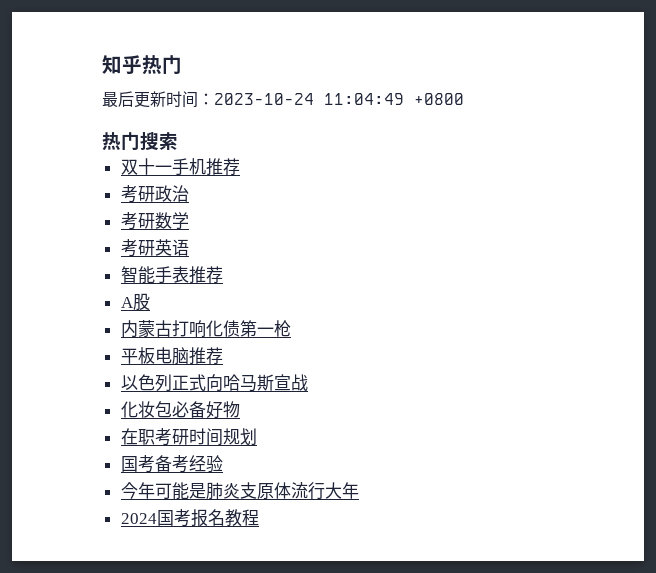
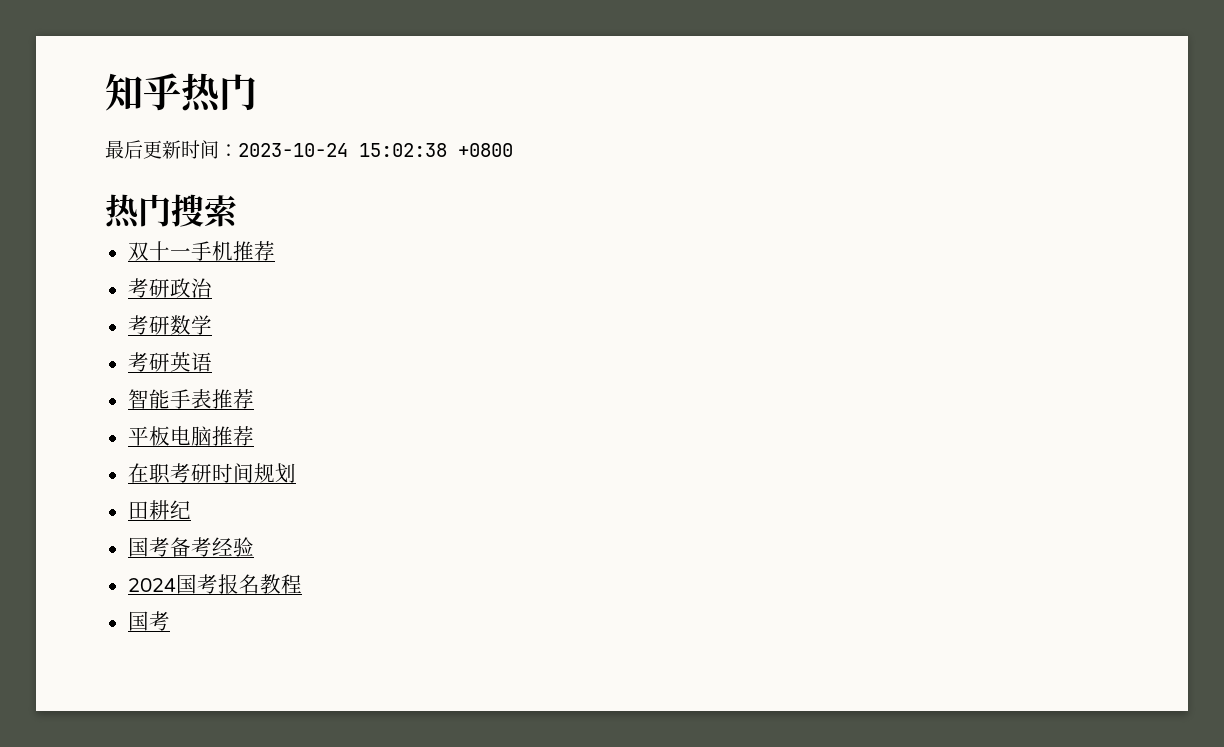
- 最后更新时间：2023-10-24 11:04:49 +0800
+ 最后更新时间：2023-10-24 15:02:38 +0800
- A股
- 内蒙古打响化债第一枪
  平板电脑推荐
- 以色列正式向哈马斯宣战
- 化妆包必备好物
+ 田耕纪
- 今年可能是肺炎支原体流行大年
  2024国考报名教程
+ 国考

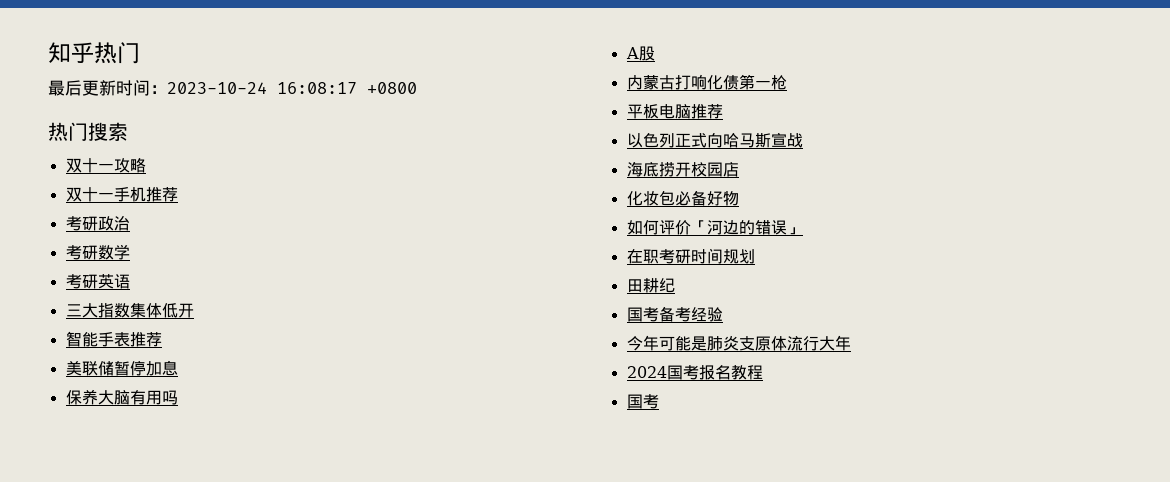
- 最后更新时间：2023-10-24 15:02:38 +0800
+ 最后更新时间：2023-10-24 16:08:17 +0800
+ 双十一攻略
+ 三大指数集体低开
+ 美联储暂停加息
+ 保养大脑有用吗
+ A股
+ 内蒙古打响化债第一枪
  平板电脑推荐
+ 以色列正式向哈马斯宣战
+ 海底捞开校园店
+ 化妆包必备好物
+ 如何评价「河边的错误」
+ 今年可能是肺炎支原体流行大年

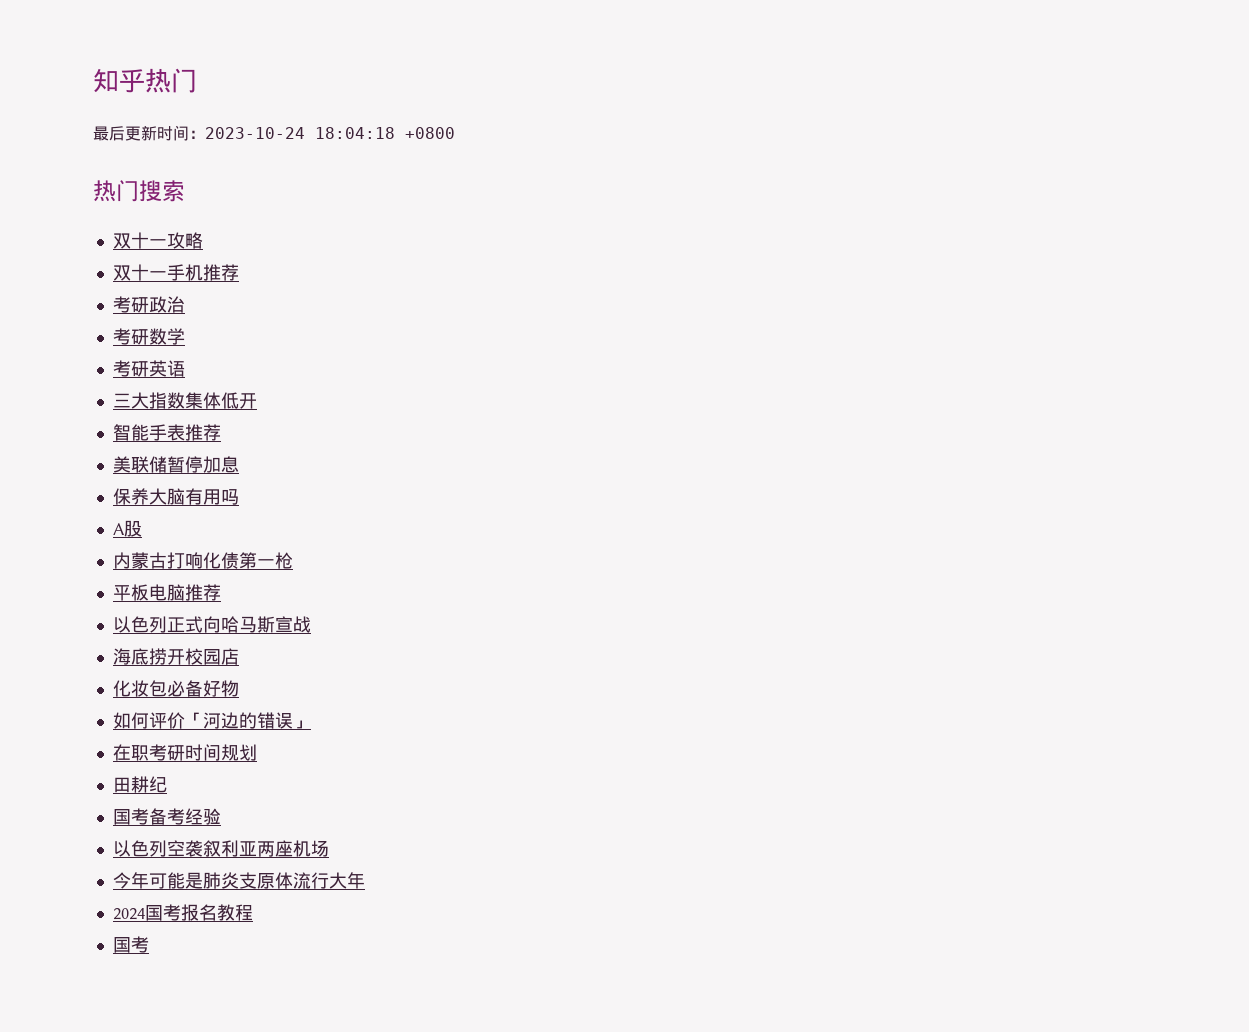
- 最后更新时间：2023-10-24 16:08:17 +0800
+ 最后更新时间：2023-10-24 18:04:18 +0800
+ 以色列空袭叙利亚两座机场

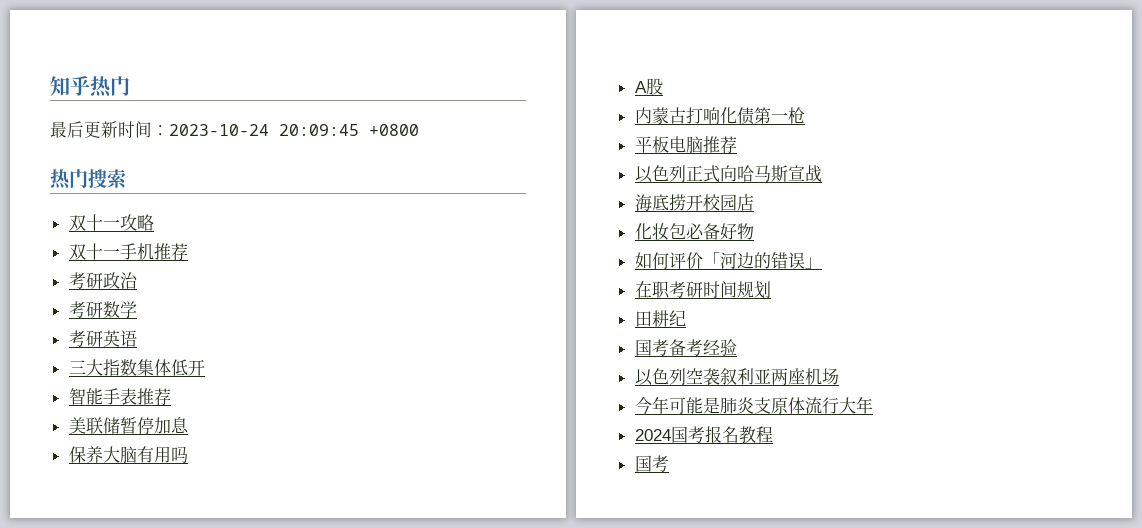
- 最后更新时间：2023-10-24 18:04:18 +0800
+ 最后更新时间：2023-10-24 20:09:45 +0800

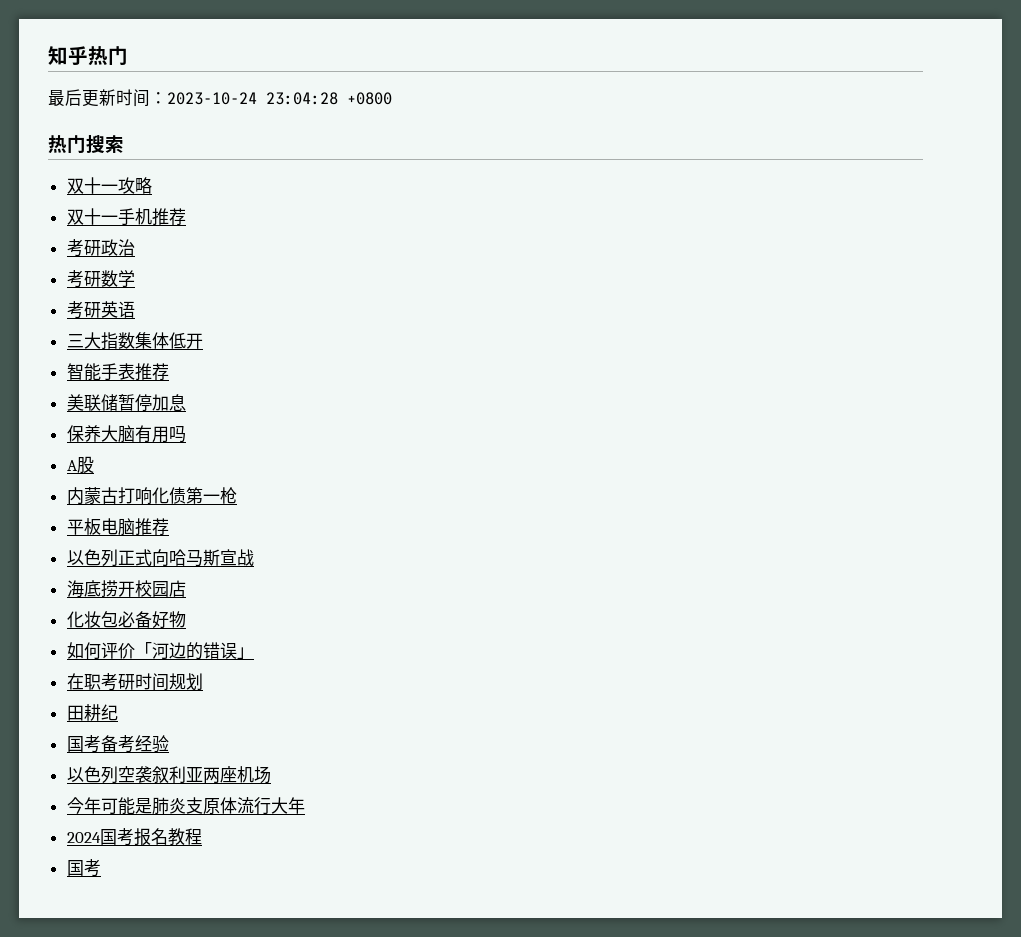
- 最后更新时间：2023-10-24 20:09:45 +0800
+ 最后更新时间：2023-10-24 23:04:28 +0800

